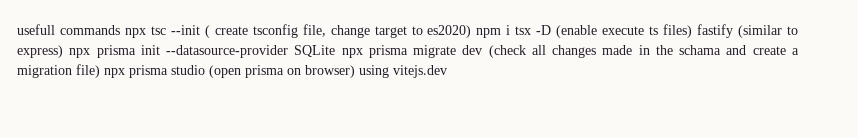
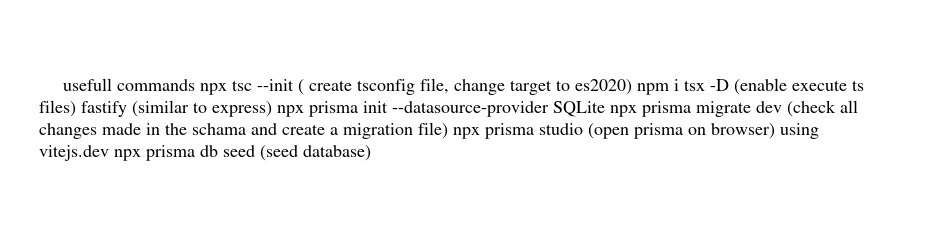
- usefull commands npx tsc --init ( create tsconfig file, change target to es2020) npm i tsx -D (enable execute ts files) fastify (similar to express) npx prisma init --datasource-provider SQLite npx prisma migrate dev (check all changes made in the schama and create a migration file) npx prisma studio (open prisma on browser) using vitejs.dev
+ usefull commands npx tsc --init ( create tsconfig file, change target to es2020) npm i tsx -D (enable execute ts files) fastify (similar to express) npx prisma init --datasource-provider SQLite npx prisma migrate dev (check all changes made in the schama and create a migration file) npx prisma studio (open prisma on browser) using vitejs.dev npx prisma db seed (seed database)

